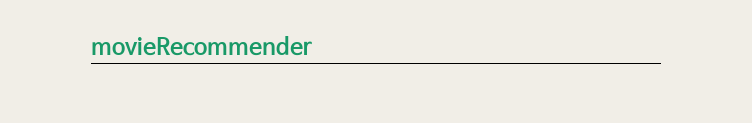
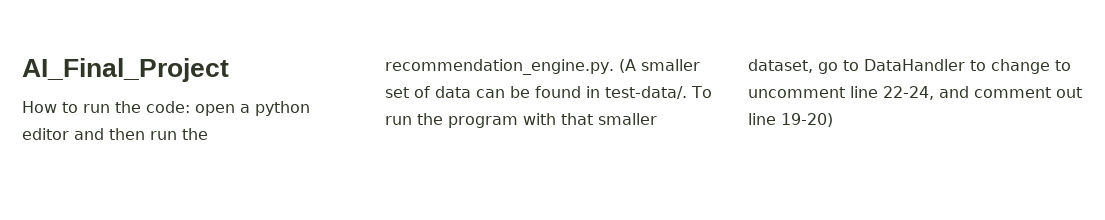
- movieRecommender
+ AI_Final_Project
+ How to run the code: open a python editor and then run the recommendation_engine.py. (A smaller set of data can be found in test-data/. To run the program with that smaller dataset, go to DataHandler to change to uncomment line 22-24, and comment out line 19-20)

